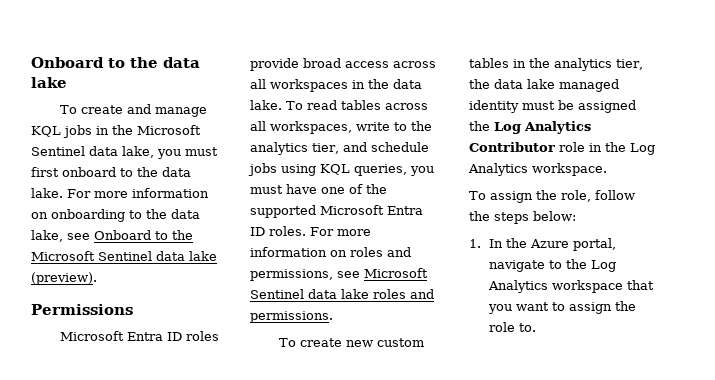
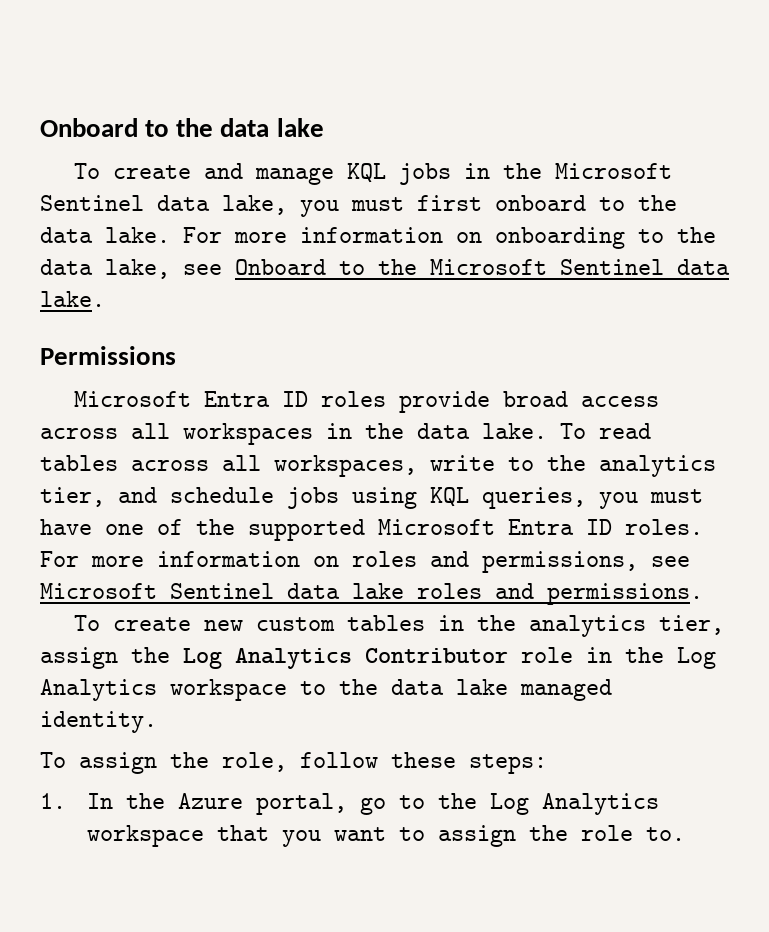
- For more information on onboarding to the data lake, see Onboard to the Microsoft Sentinel data lake (preview).
+ For more information on onboarding to the data lake, see Onboard to the Microsoft Sentinel data lake.
- To create new custom tables in the analytics tier, the data lake managed identity must be assigned the Log Analytics Contributor role in the Log Analytics workspace.
+ To create new custom tables in the analytics tier, assign the Log Analytics Contributor role in the Log Analytics workspace to the data lake managed identity.
- To assign the role, follow the steps below:
+ To assign the role, follow these steps:
- 1. In the Azure portal, navigate to the Log Analytics workspace that you want to assign the role to.
+ 1. In the Azure portal, go to the Log Analytics workspace that you want to assign the role to.

